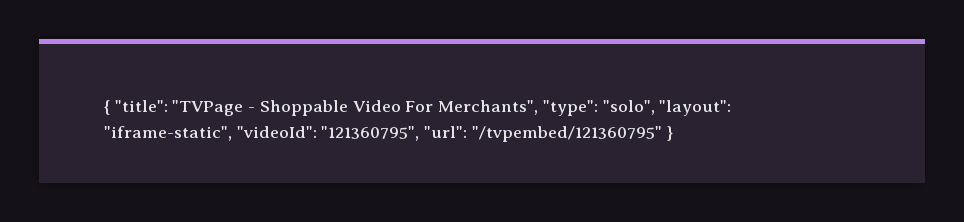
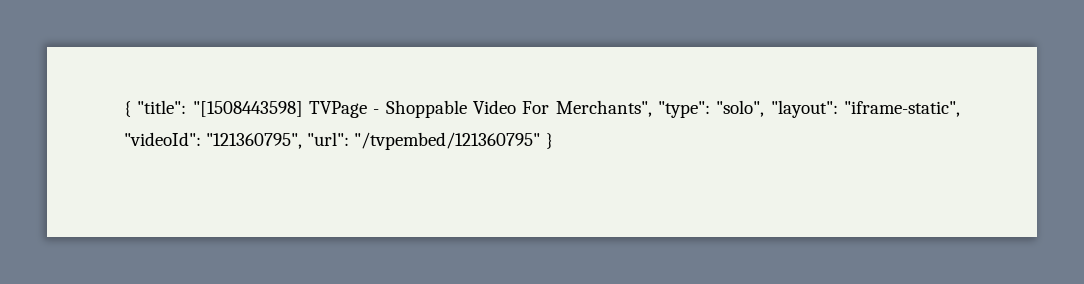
- { "title": "TVPage - Shoppable Video For Merchants", "type": "solo", "layout": "iframe-static", "videoId": "121360795", "url": "/tvpembed/121360795" }
+ { "title": "[1508443598] TVPage - Shoppable Video For Merchants", "type": "solo", "layout": "iframe-static", "videoId": "121360795", "url": "/tvpembed/121360795" }

